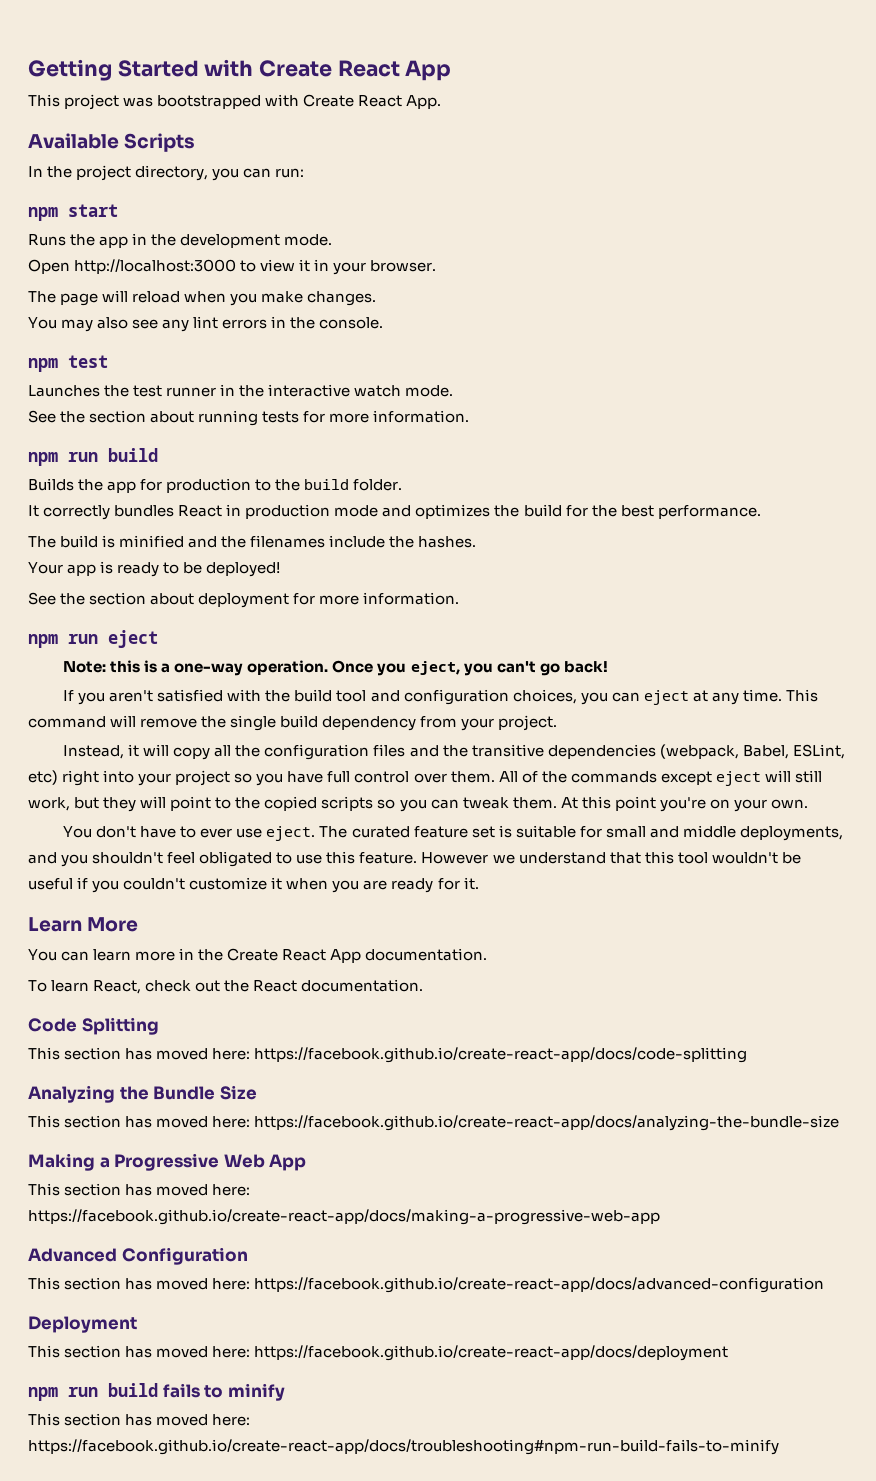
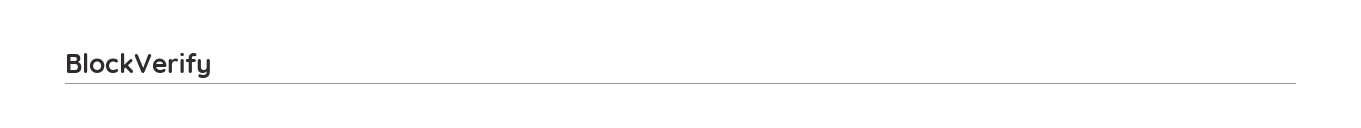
- Getting Started with Create React App
- This project was bootstrapped with Create React App.
- Available Scripts
- In the project directory, you can run:
- npm start
- Runs the app in the development mode.
- Open http://localhost:3000 to view it in your browser.
- The page will reload when you make changes.
- You may also see any lint errors in the console.
- npm test
- Launches the test runner in the interactive watch mode.
- See the section about running tests for more information.
- npm run build
- Builds the app for production to the build folder.
- It correctly bundles React in production mode and optimizes the build for the best performance.
- The build is minified and the filenames include the hashes.
- Your app is ready to be deployed!
- See the section about deployment for more information.
- npm run eject
- Note: this is a one-way operation. Once you eject, you can't go back!
- If you aren't satisfied with the build tool and configuration choices, you can eject at any time. This command will remove the single build dependency from your project.
- Instead, it will copy all the configuration files and the transitive dependencies (webpack, Babel, ESLint, etc) right into your project so you have full control over them. All of the commands except eject will still work, but they will point to the copied scripts so you can tweak them. At this point you're on your own.
- You don't have to ever use eject. The curated feature set is suitable for small and middle deployments, and you shouldn't feel obligated to use this feature. However we understand that this tool wouldn't be useful if you couldn't customize it when you are ready for it.
- Learn More
- You can learn more in the Create React App documentation.
- To learn React, check out the React documentation.
- Code Splitting
- This section has moved here: https://facebook.github.io/create-react-app/docs/code-splitting
- Analyzing the Bundle Size
- This section has moved here: https://facebook.github.io/create-react-app/docs/analyzing-the-bundle-size
- Making a Progressive Web App
- This section has moved here: https://facebook.github.io/create-react-app/docs/making-a-progressive-web-app
- Advanced Configuration
- This section has moved here: https://facebook.github.io/create-react-app/docs/advanced-configuration
- Deployment
- This section has moved here: https://facebook.github.io/create-react-app/docs/deployment
- npm run build fails to minify
- This section has moved here: https://facebook.github.io/create-react-app/docs/troubleshooting#npm-run-build-fails-to-minify
+ BlockVerify

